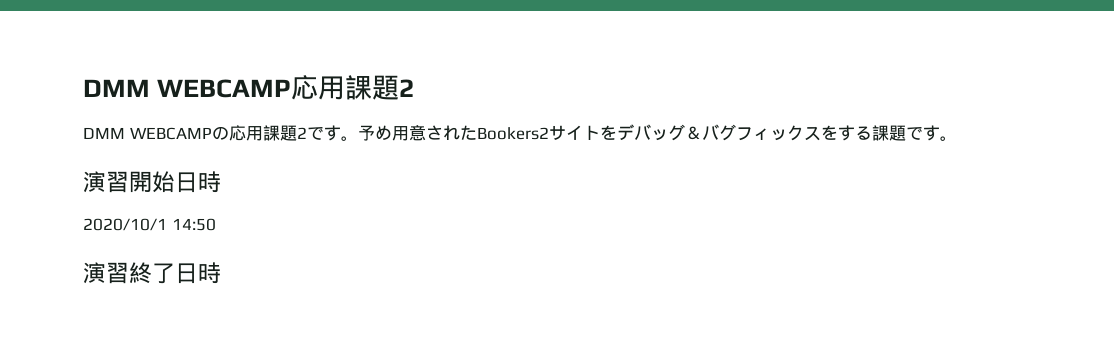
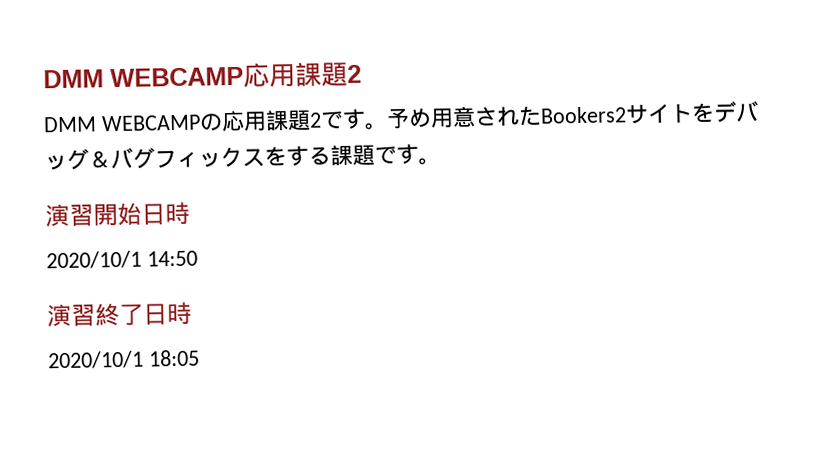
+ 2020/10/1 18:05

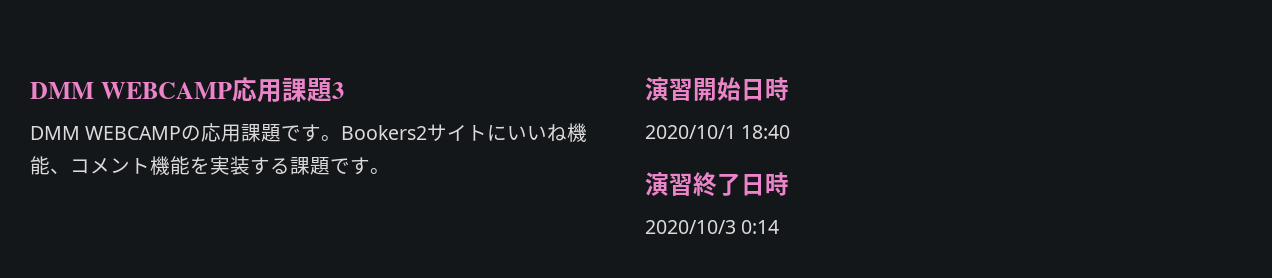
- DMM WEBCAMP応用課題2
+ DMM WEBCAMP応用課題3
- DMM WEBCAMPの応用課題2です。予め用意されたBookers2サイトをデバッグ＆バグフィックスをする課題です。
+ DMM WEBCAMPの応用課題です。Bookers2サイトにいいね機能、コメント機能を実装する課題です。
- 2020/10/1 14:50
+ 2020/10/1 18:40
- 2020/10/1 18:05
+ 2020/10/3 0:14

